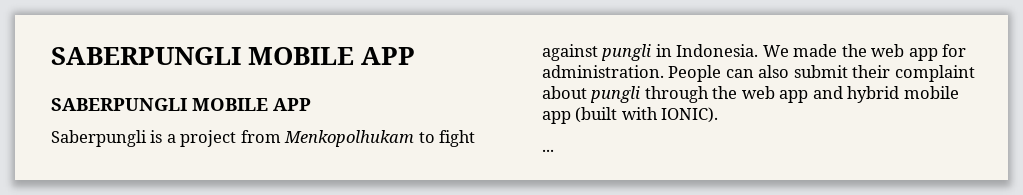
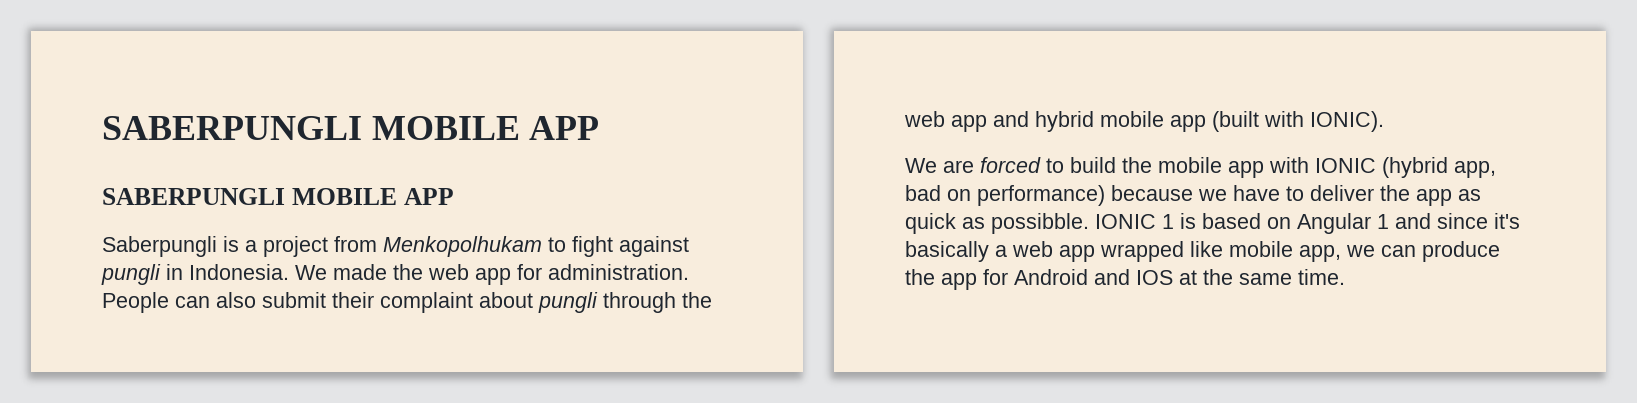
- ...
+ We are forced to build the mobile app with IONIC (hybrid app, bad on performance) because we have to deliver the app as quick as possibble. IONIC 1 is based on Angular 1 and since it's basically a web app wrapped like mobile app, we can produce the app for Android and IOS at the same time.

